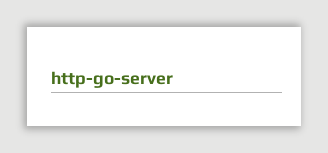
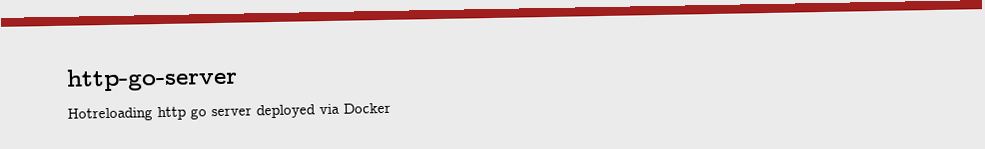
+ Hotreloading http go server deployed via Docker

